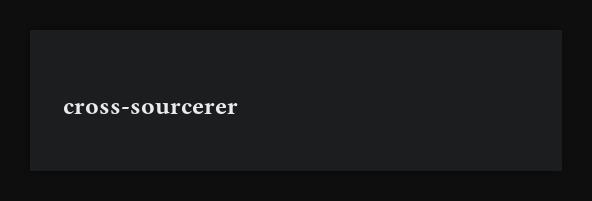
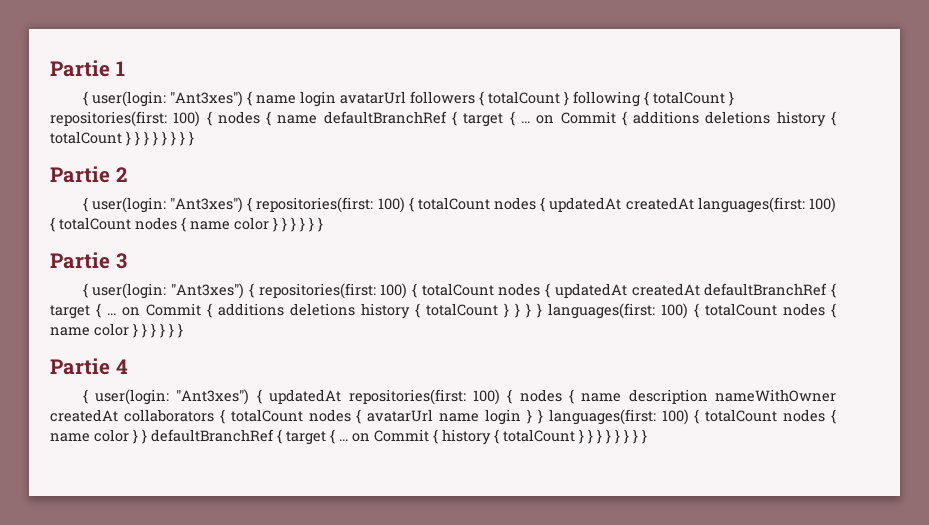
- cross-sourcerer
+ Partie 1
+ { user(login: "Ant3xes") { name login avatarUrl followers { totalCount } following { totalCount } repositories(first: 100) { nodes { name defaultBranchRef { target { ... on Commit { additions deletions history { totalCount } } } } } } } }
+ Partie 2
+ { user(login: "Ant3xes") { repositories(first: 100) { totalCount nodes { updatedAt createdAt languages(first: 100) { totalCount nodes { name color } } } } } }
+ Partie 3
+ { user(login: "Ant3xes") { repositories(first: 100) { totalCount nodes { updatedAt createdAt defaultBranchRef { target { ... on Commit { additions deletions history { totalCount } } } } languages(first: 100) { totalCount nodes { name color } } } } } }
+ Partie 4
+ { user(login: "Ant3xes") { updatedAt repositories(first: 100) { nodes { name description nameWithOwner createdAt collaborators { totalCount nodes { avatarUrl name login } } languages(first: 100) { totalCount nodes { name color } } defaultBranchRef { target { ... on Commit { history { totalCount } } } } } } } }

